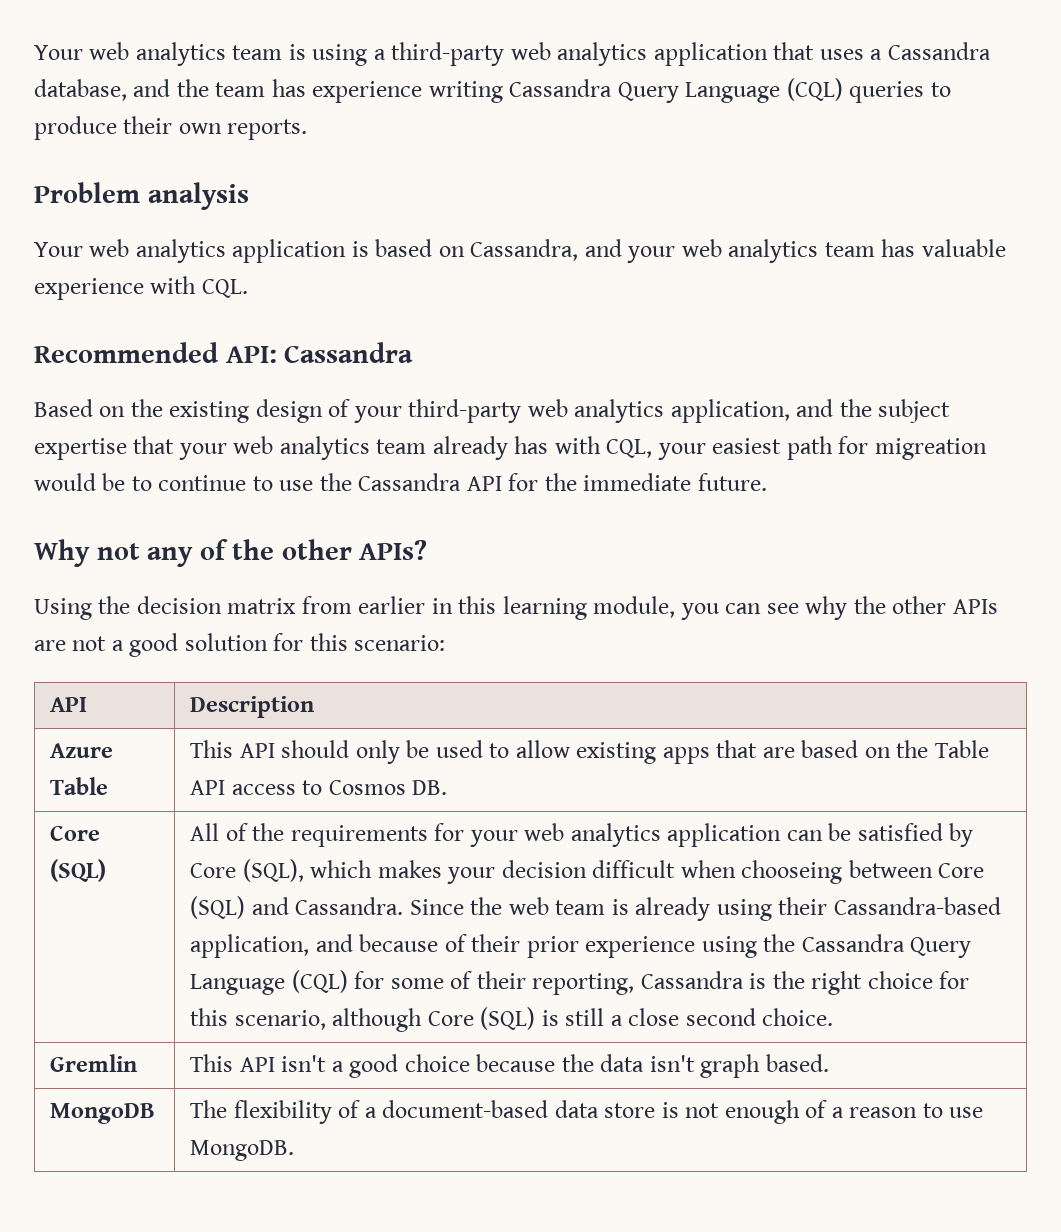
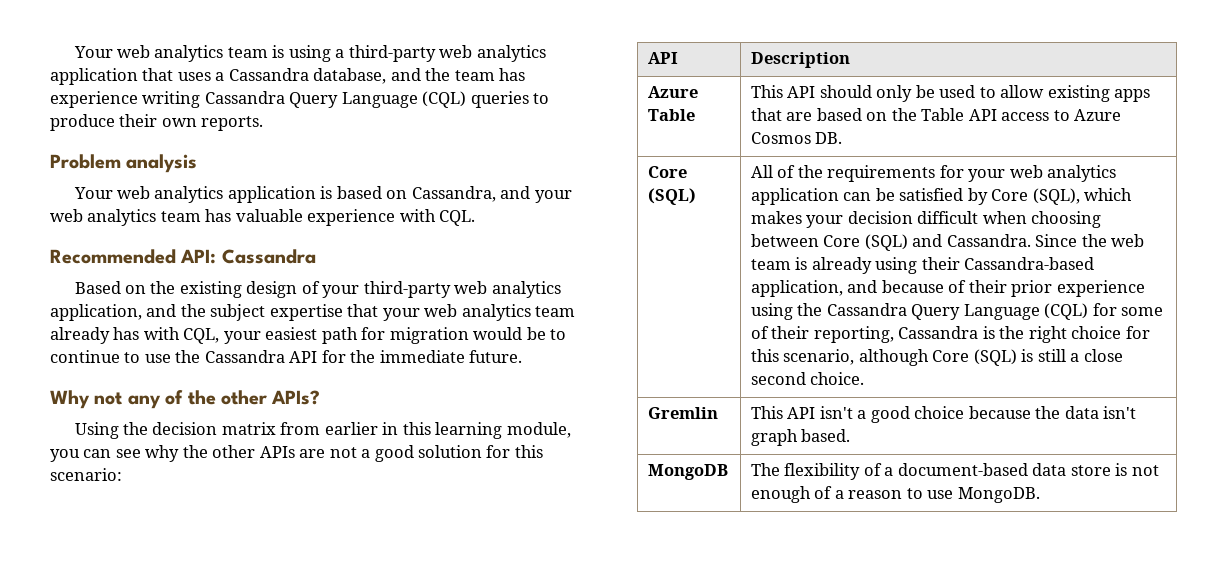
- Based on the existing design of your third-party web analytics application, and the subject expertise that your web analytics team already has with CQL, your easiest path for migreation would be to continue to use the Cassandra API for the immediate future.
+ Based on the existing design of your third-party web analytics application, and the subject expertise that your web analytics team already has with CQL, your easiest path for migration would be to continue to use the Cassandra API for the immediate future.
- Azure Table | This API should only be used to allow existing apps that are based on the Table API access to Cosmos DB.
+ Azure Table | This API should only be used to allow existing apps that are based on the Table API access to Azure Cosmos DB.
- All of the requirements for your web analytics application can be satisfied by Core (SQL), which makes your decision difficult when chooseing between Core (SQL) and Cassandra.
+ All of the requirements for your web analytics application can be satisfied by Core (SQL), which makes your decision difficult when choosing between Core (SQL) and Cassandra.

